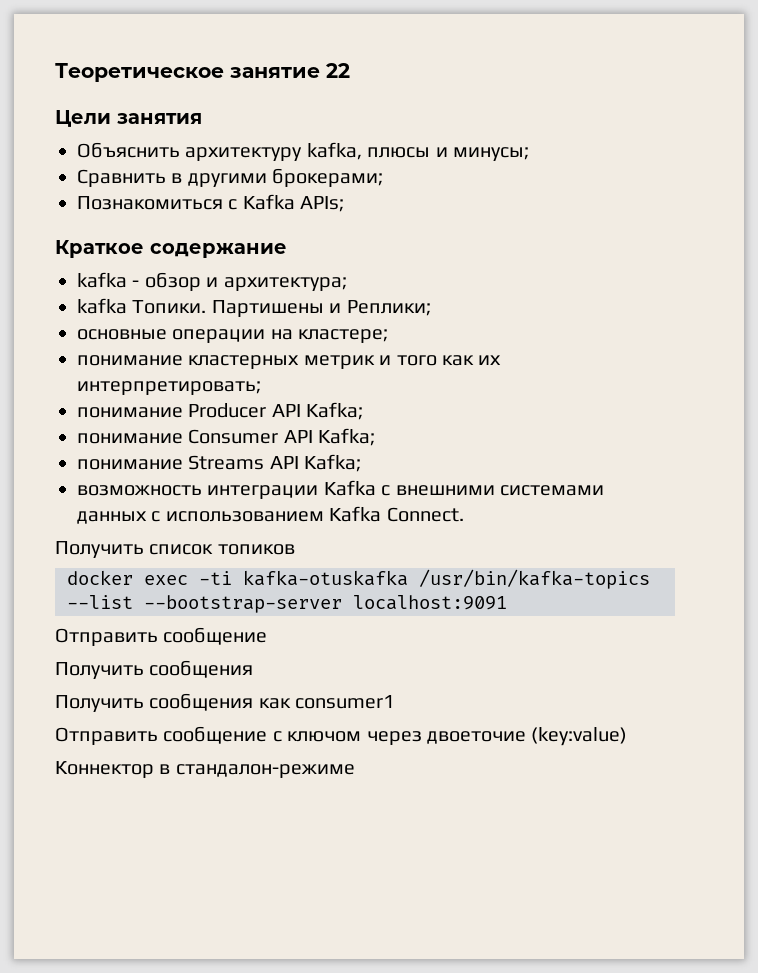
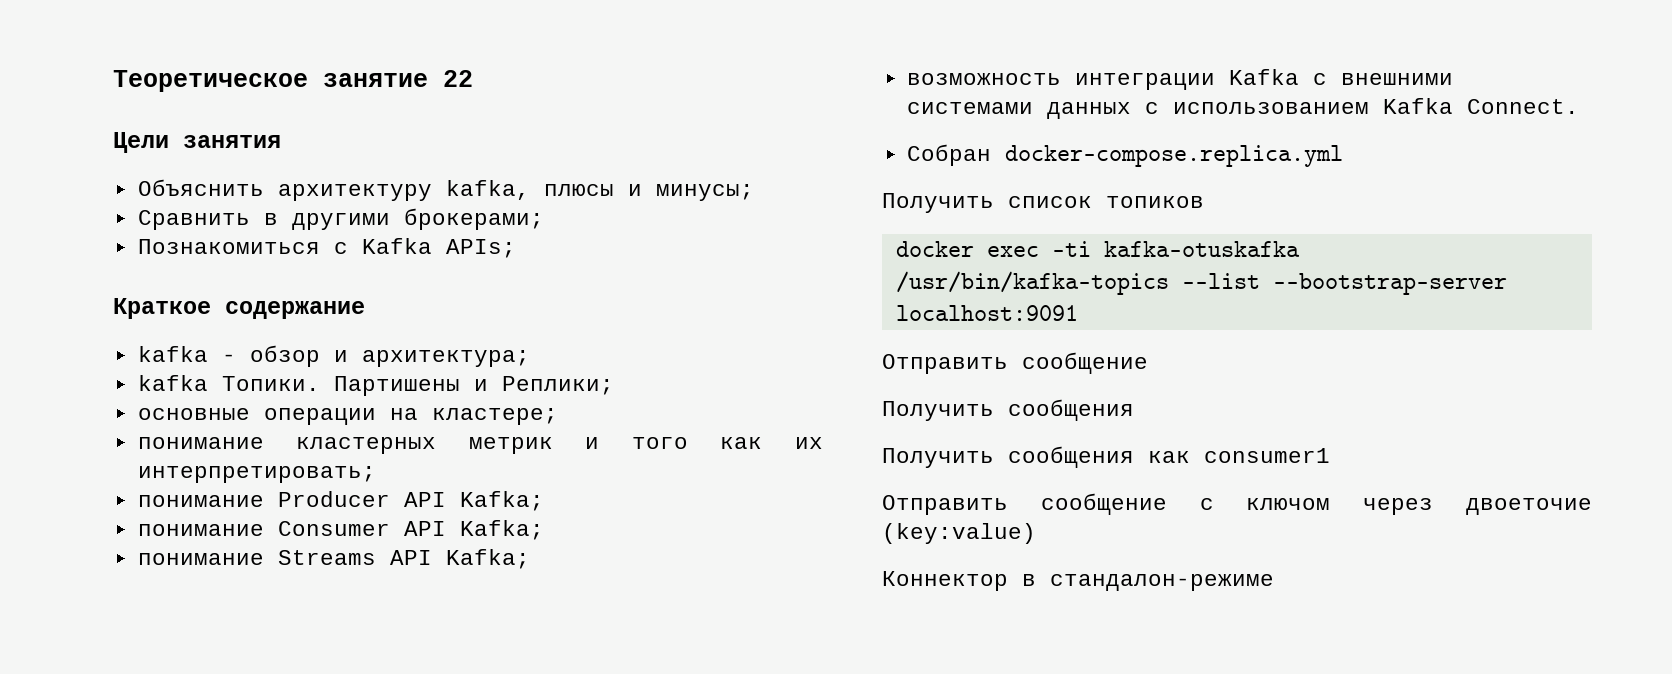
+ Собран docker-compose.replica.yml

